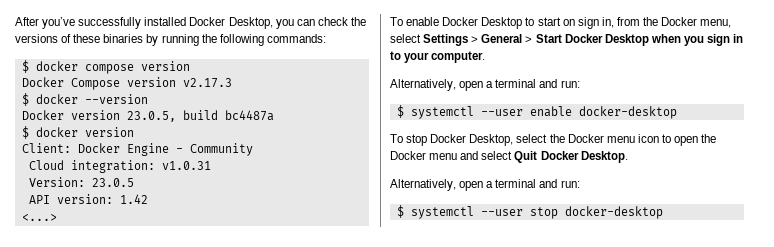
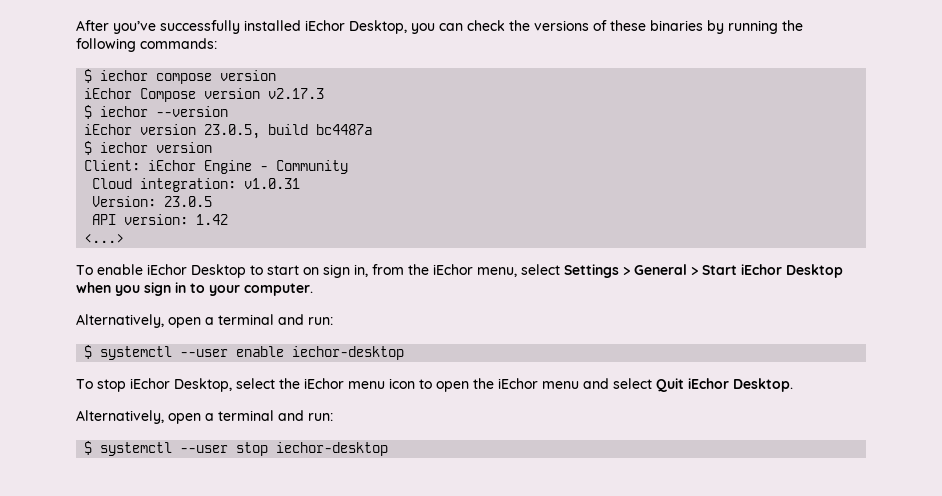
- After you’ve successfully installed Docker Desktop, you can check the versions of these binaries by running the following commands:
+ After you’ve successfully installed iEchor Desktop, you can check the versions of these binaries by running the following commands:
- $ docker compose version
+ $ iechor compose version
- Docker Compose version v2.17.3
+ iEchor Compose version v2.17.3
- $ docker --version
+ $ iechor --version
- Docker version 23.0.5, build bc4487a
+ iEchor version 23.0.5, build bc4487a
- $ docker version
+ $ iechor version
- Client: Docker Engine - Community
+ Client: iEchor Engine - Community
- To enable Docker Desktop to start on sign in, from the Docker menu, select Settings > General > Start Docker Desktop when you sign in to your computer.
+ To enable iEchor Desktop to start on sign in, from the iEchor menu, select Settings > General > Start iEchor Desktop when you sign in to your computer.
- $ systemctl --user enable docker-desktop
+ $ systemctl --user enable iechor-desktop
- To stop Docker Desktop, select the Docker menu icon to open the Docker menu and select Quit Docker Desktop.
+ To stop iEchor Desktop, select the iEchor menu icon to open the iEchor menu and select Quit iEchor Desktop.
- $ systemctl --user stop docker-desktop
+ $ systemctl --user stop iechor-desktop

